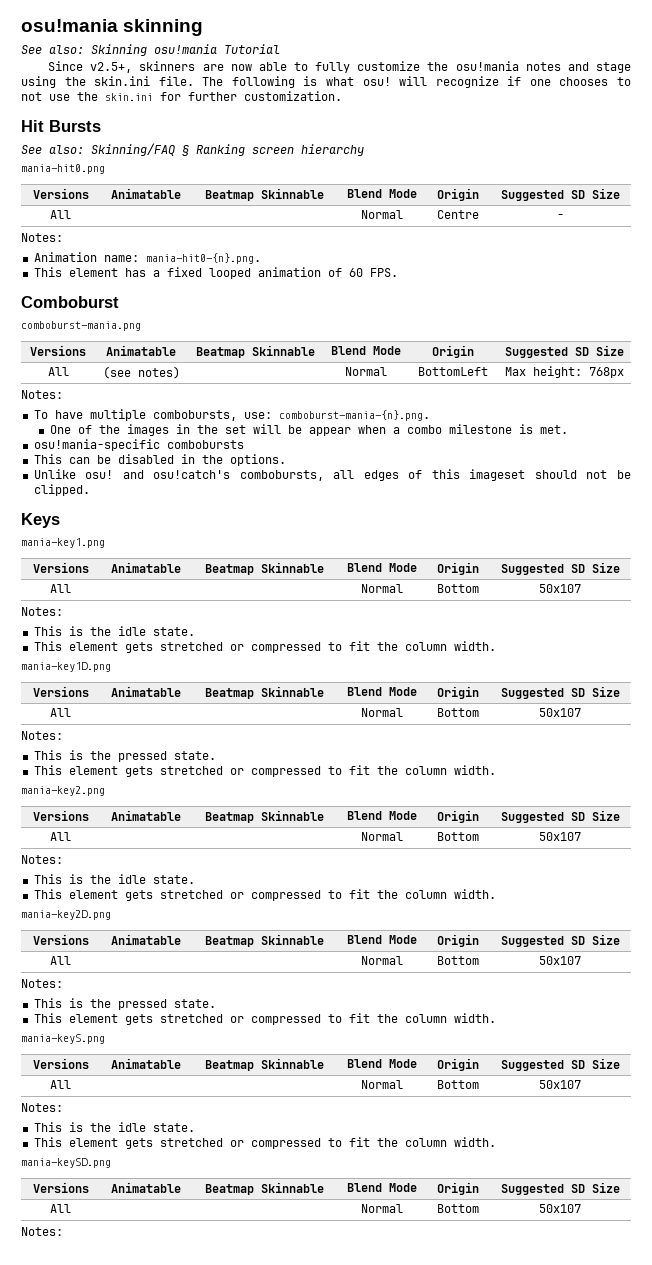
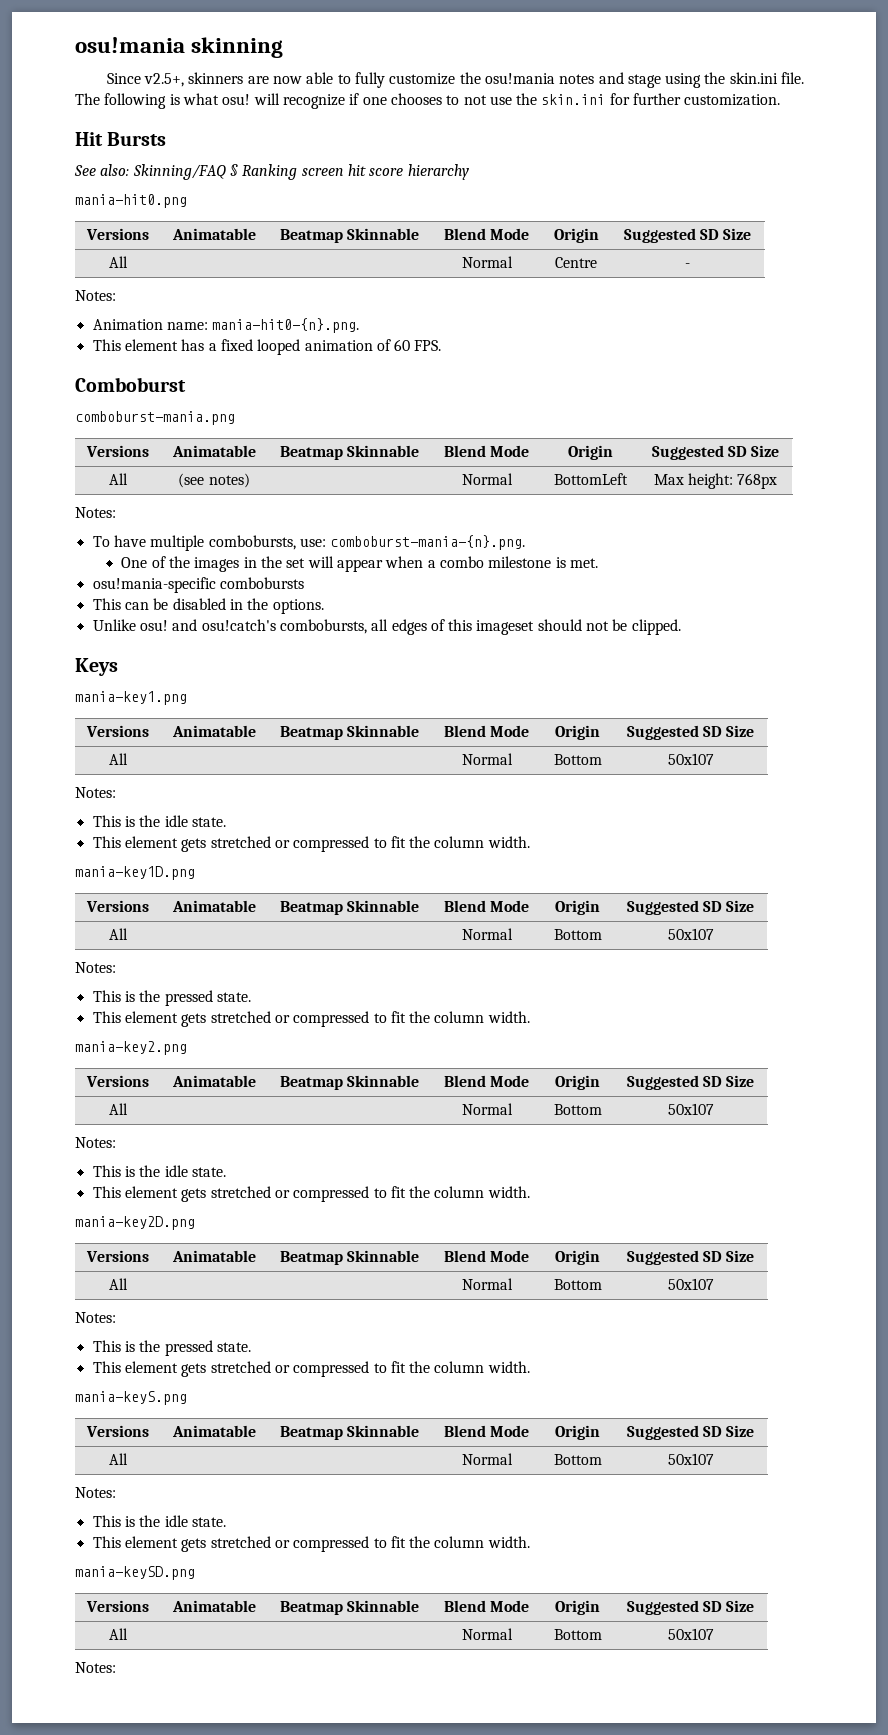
- See also: Skinning osu!mania Tutorial
- See also: Skinning/FAQ § Ranking screen hierarchy
+ See also: Skinning/FAQ § Ranking screen hit score hierarchy
- One of the images in the set will be appear when a combo milestone is met.
+ One of the images in the set will appear when a combo milestone is met.

